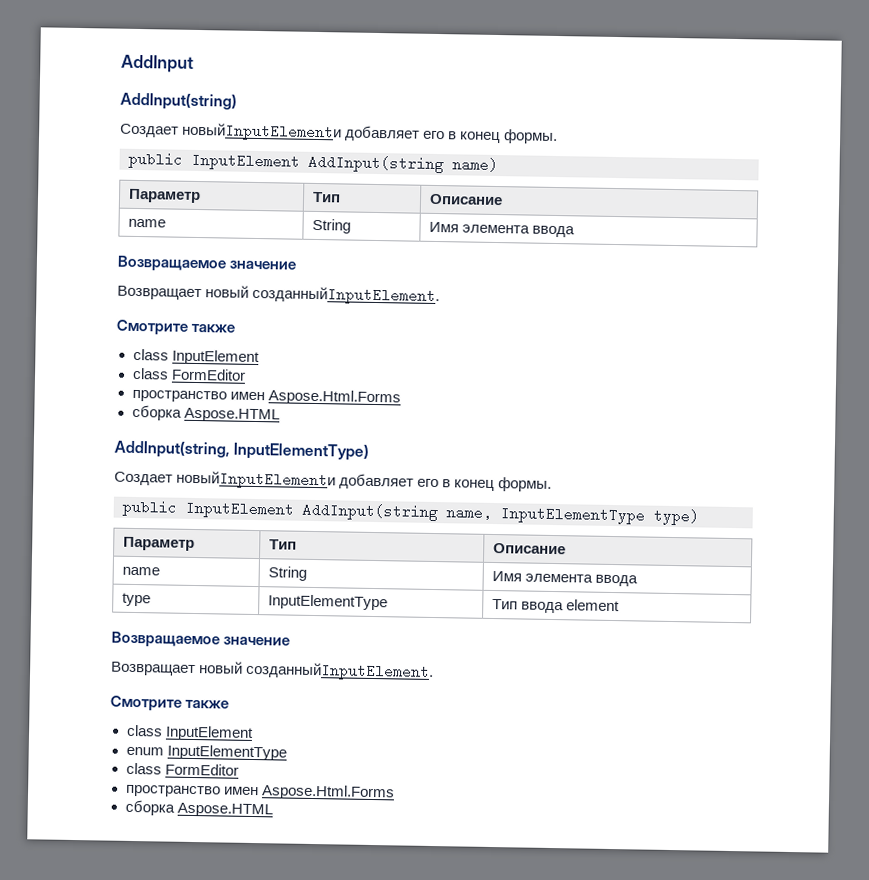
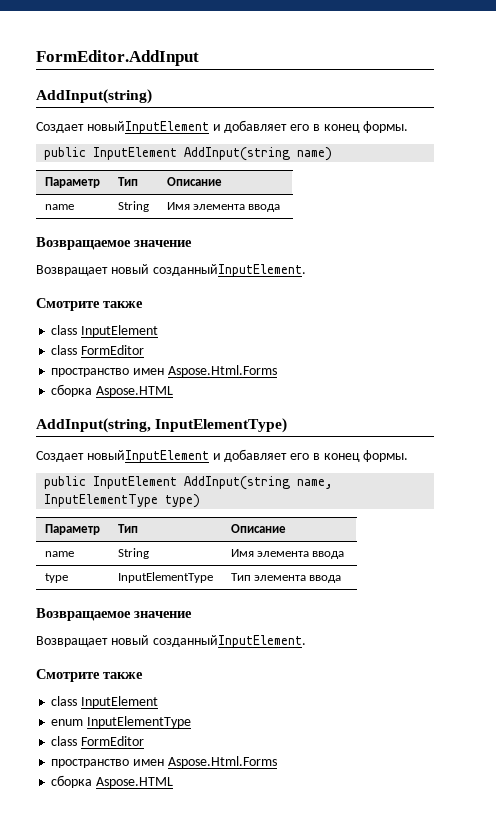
- AddInput
+ FormEditor.AddInput
  AddInput(string)
- Создает новыйInputElementи добавляет его в конец формы.
+ Создает новыйInputElement и добавляет его в конец формы.
  AddInput(string, InputElementType)
- Создает новыйInputElementи добавляет его в конец формы.
+ Создает новыйInputElement и добавляет его в конец формы.
- type | InputElementType | Тип ввода element
+ type | InputElementType | Тип элемента ввода

